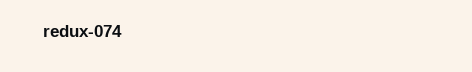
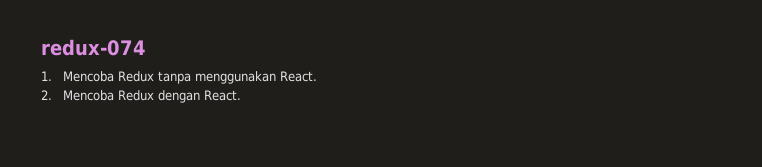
+ 1. Mencoba Redux tanpa menggunakan React.
+ 2. Mencoba Redux dengan React.

